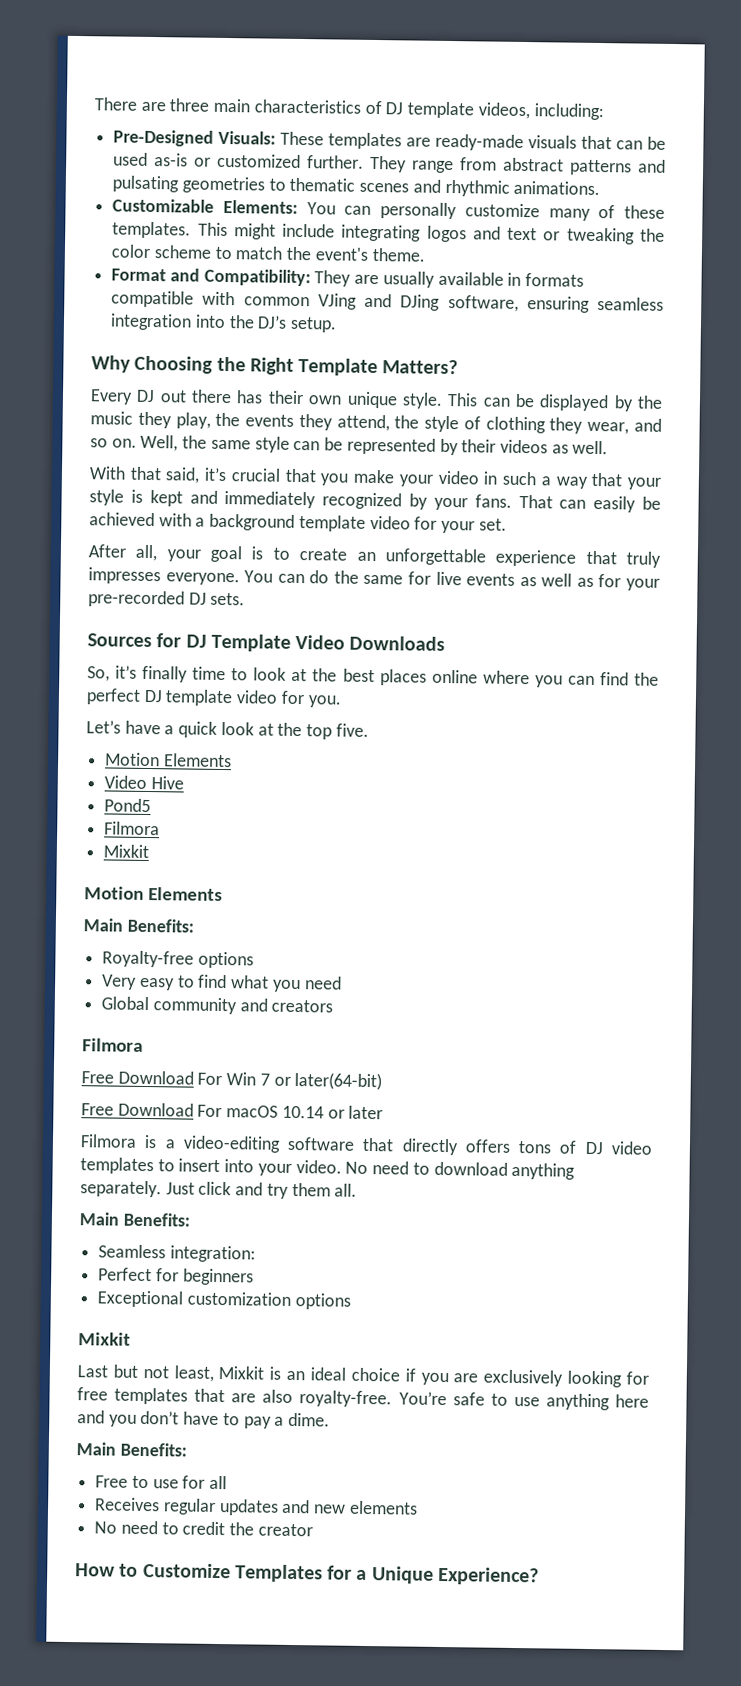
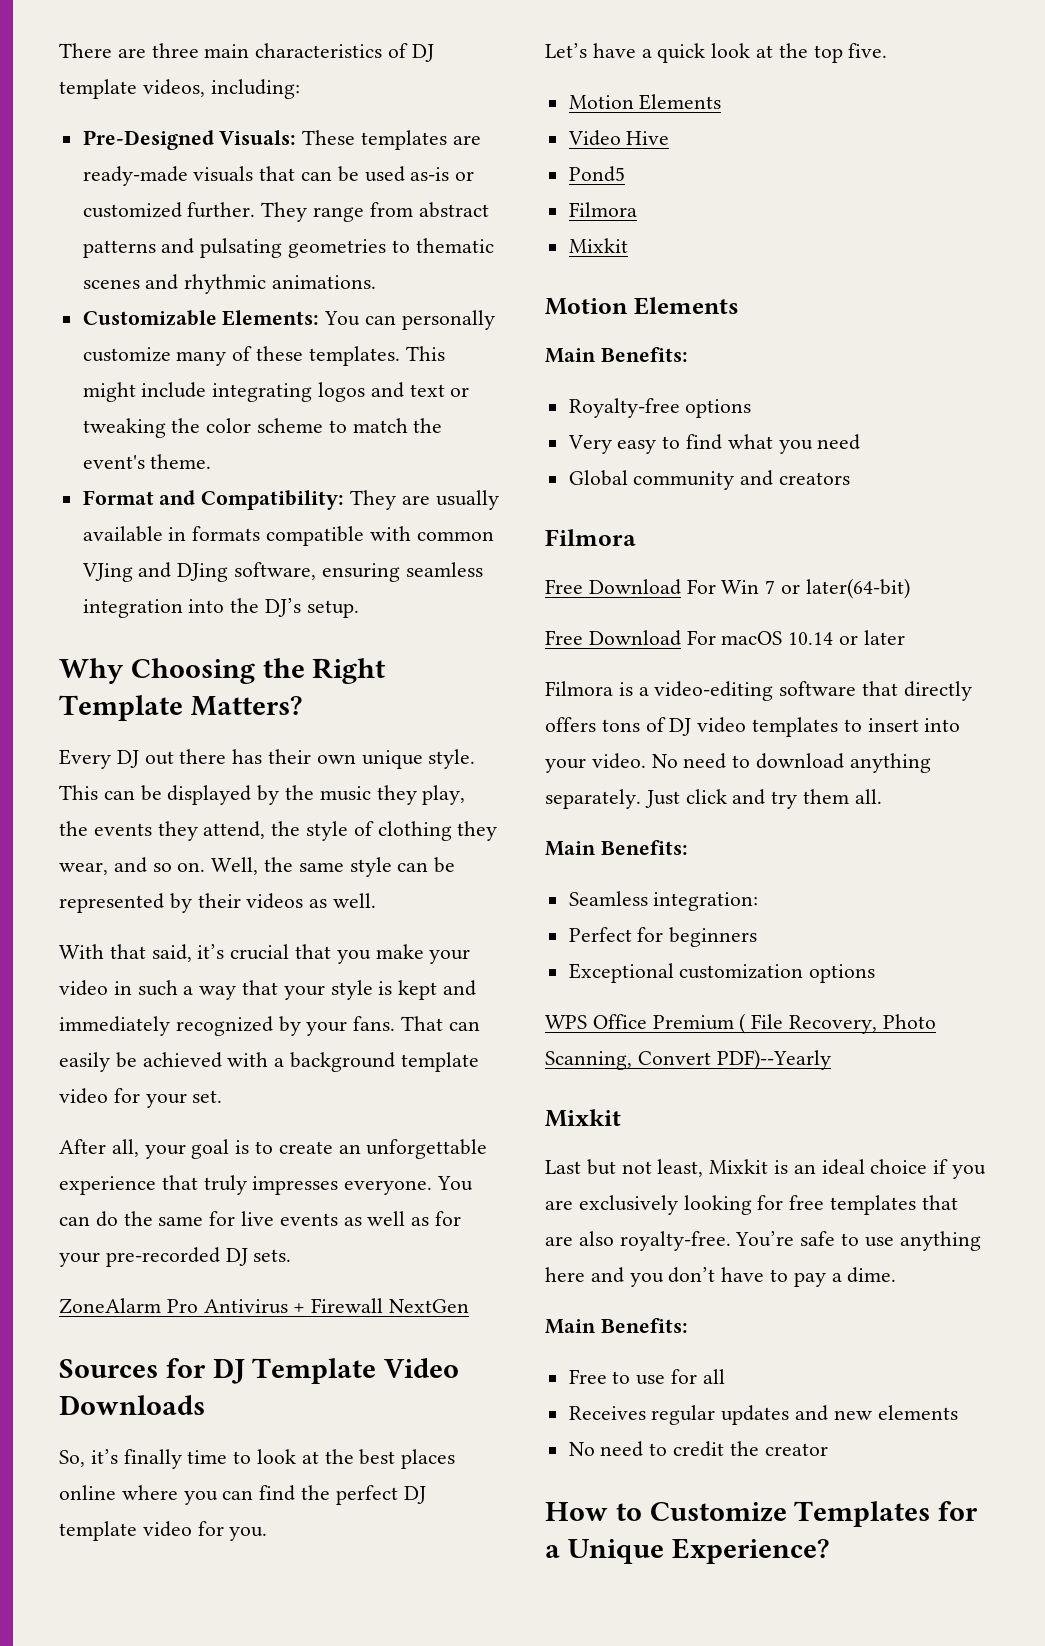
+ ZoneAlarm Pro Antivirus + Firewall NextGen
+ WPS Office Premium ( File Recovery, Photo Scanning, Convert PDF)--Yearly

